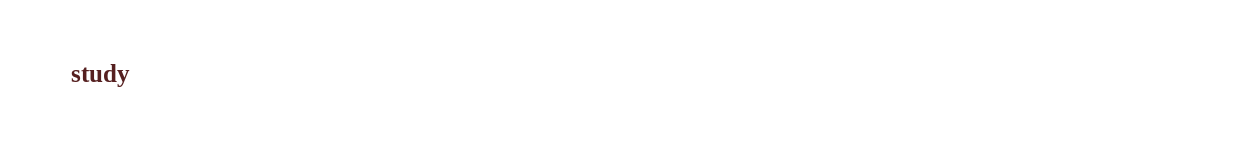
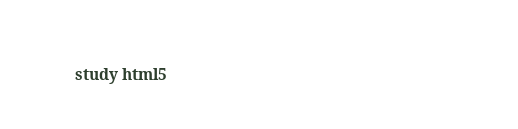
- study
+ study html5

